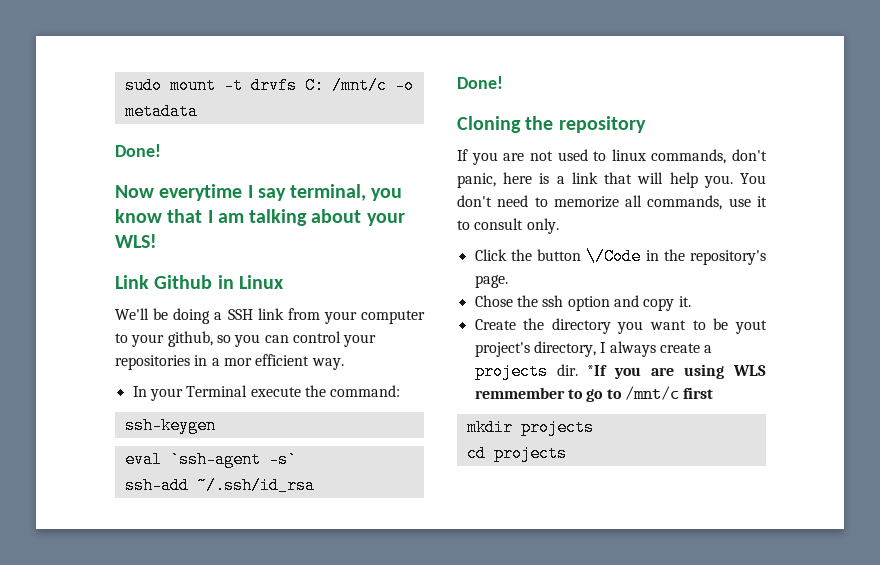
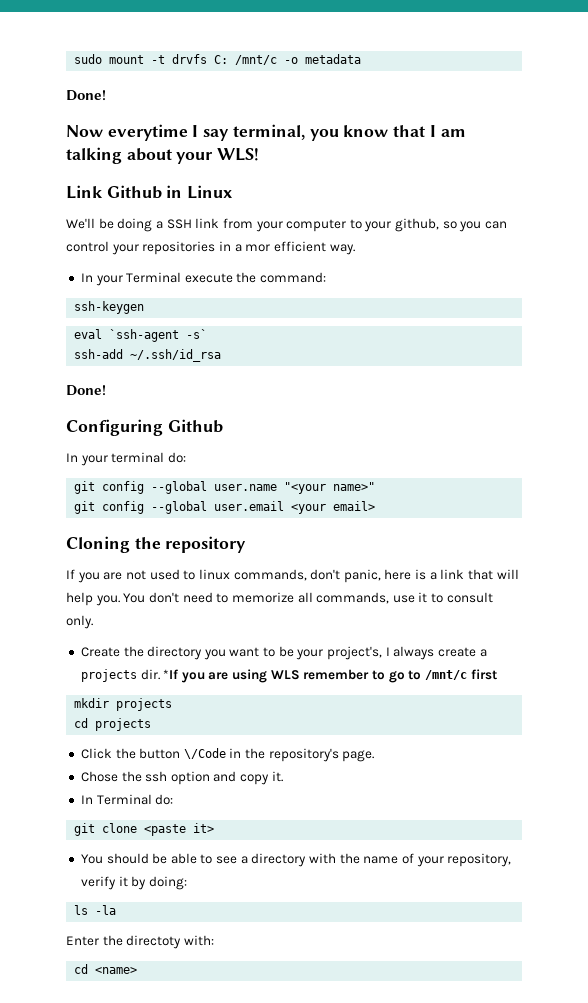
+ Configuring Github
+ In your terminal do:
+ git config --global user.name "<your name>"
+ git config --global user.email <your email>
+ Create the directory you want to be your project's, I always create a projects dir. *If you are using WLS remember to go to /mnt/c first
+ mkdir projects
+ cd projects
- Create the directory you want to be yout project's directory, I always create a projects dir. *If you are using WLS remmember to go to /mnt/c first
- mkdir projects
- cd projects
+ In Terminal do:
+ git clone <paste it>
+ You should be able to see a directory with the name of your repository, verify it by doing:
+ ls -la
+ Enter the directoty with:
+ cd <name>

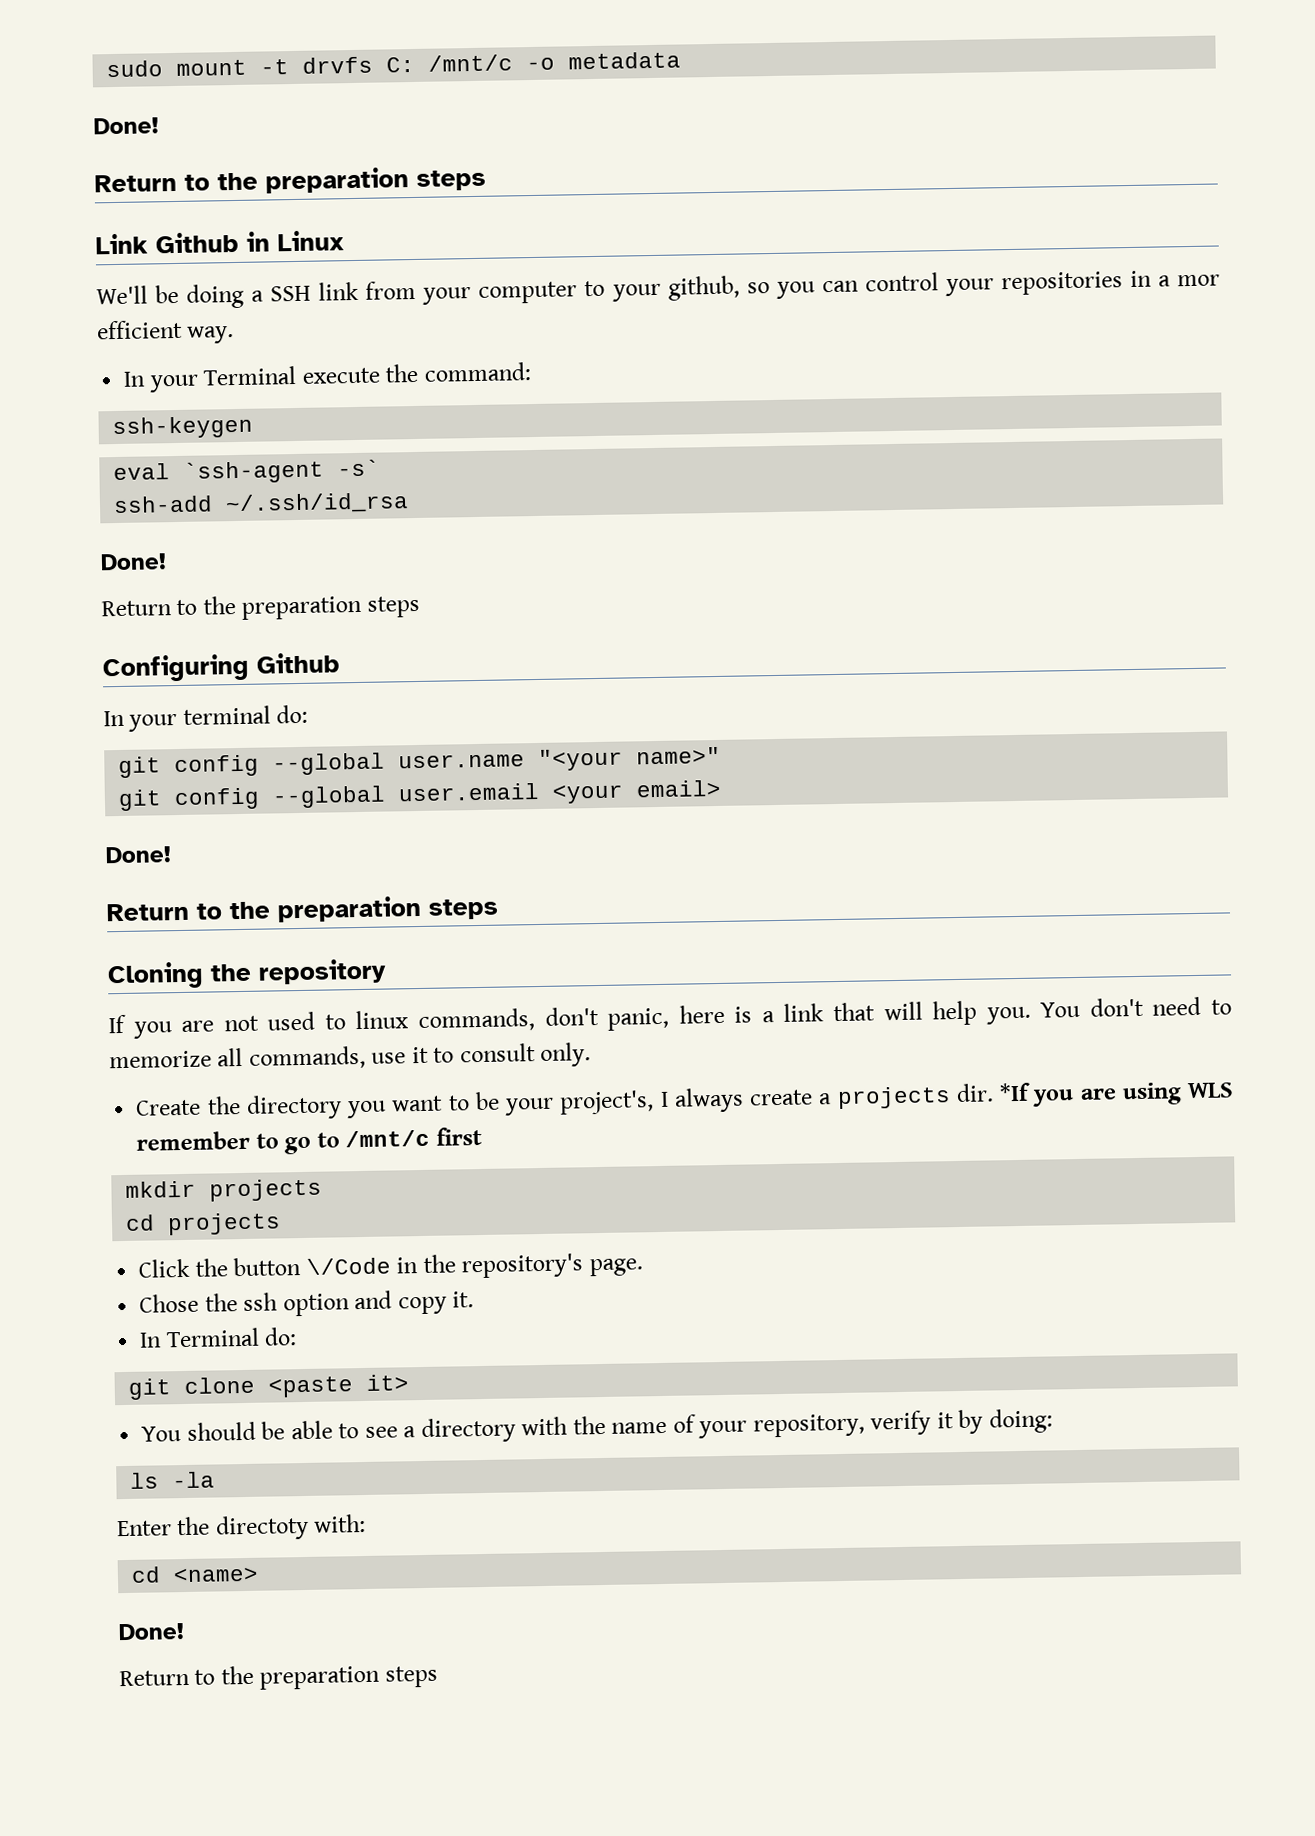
  sudo mount -t drvfs C: /mnt/c -o metadata
  Done!
- Now everytime I say terminal, you know that I am talking about your WLS!
+ Return to the preparation steps
  ssh-add ~/.ssh/id_rsa
  Done!
+ Return to the preparation steps
  git config --global user.email <your email>
+ Done!
+ Return to the preparation steps
  cd <name>
+ Done!
+ Return to the preparation steps

